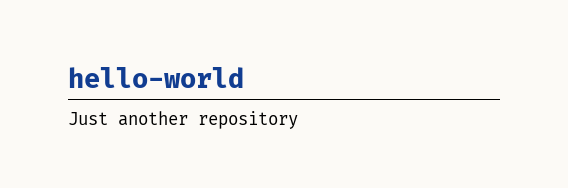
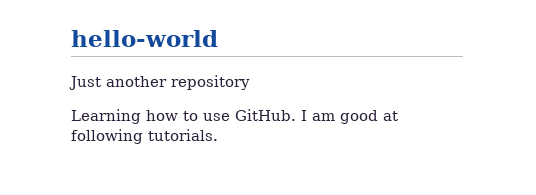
+ Learning how to use GitHub. I am good at following tutorials.

